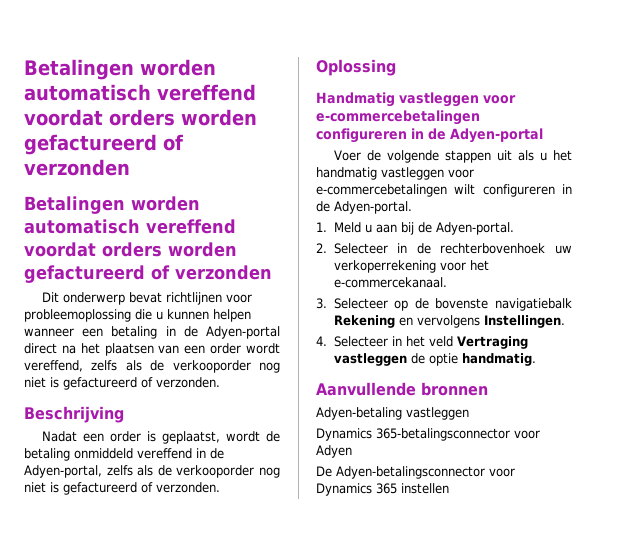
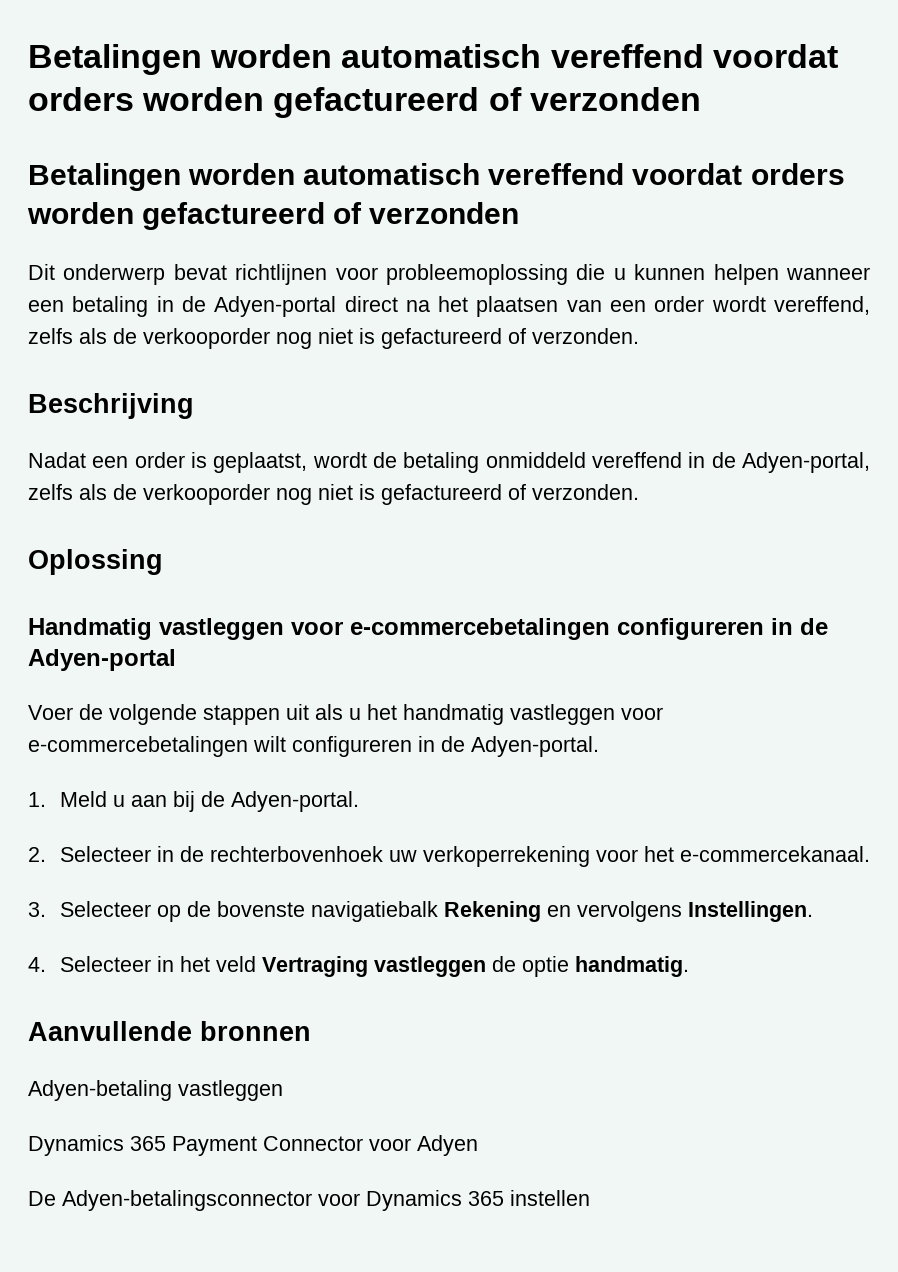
- Dynamics 365-betalingsconnector voor Adyen
+ Dynamics 365 Payment Connector voor Adyen

